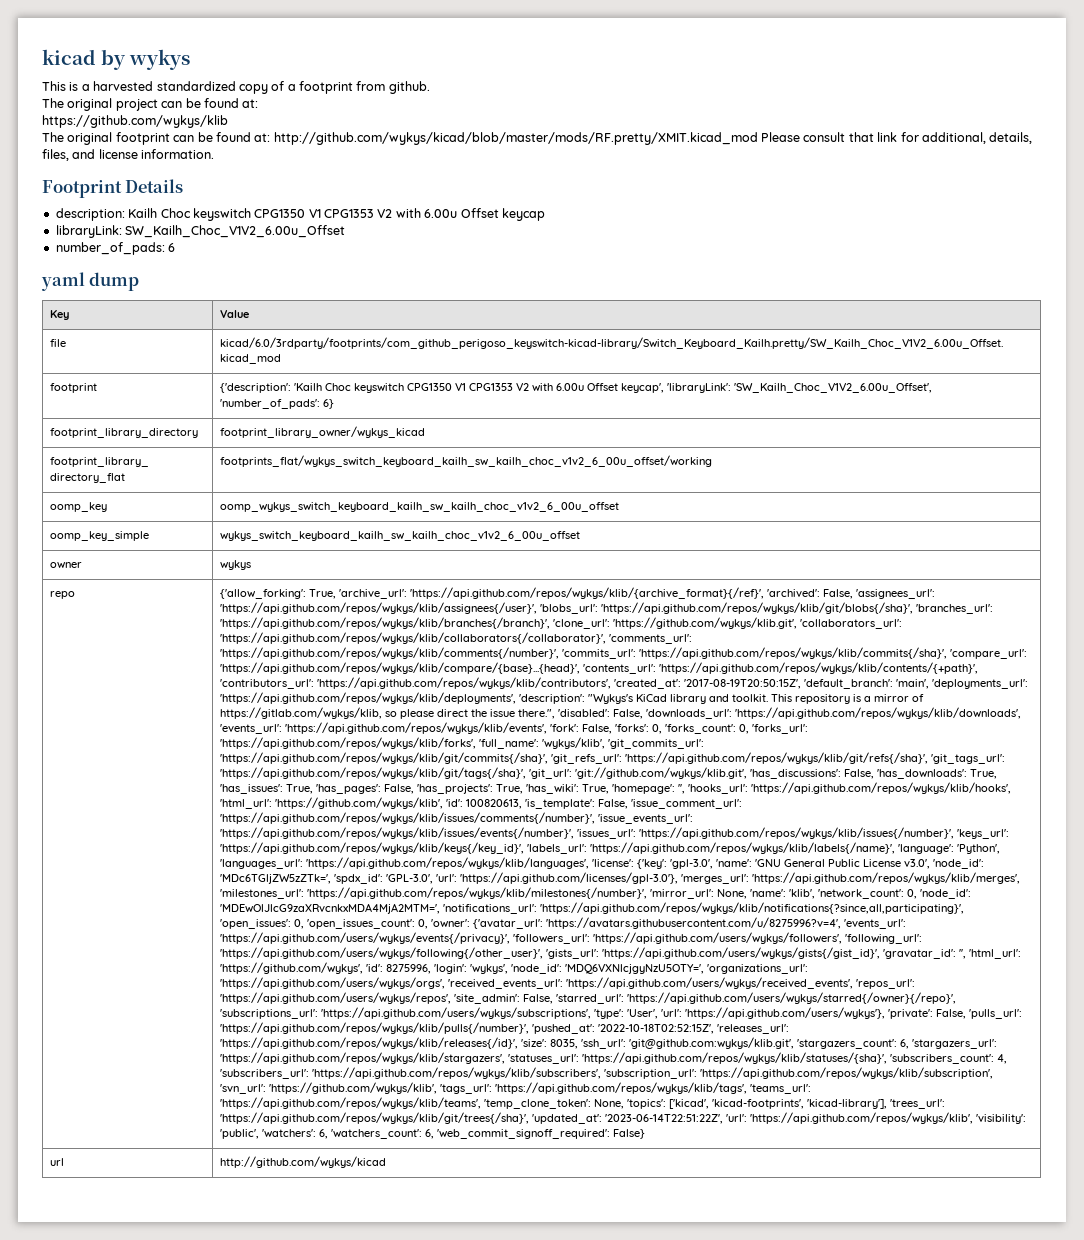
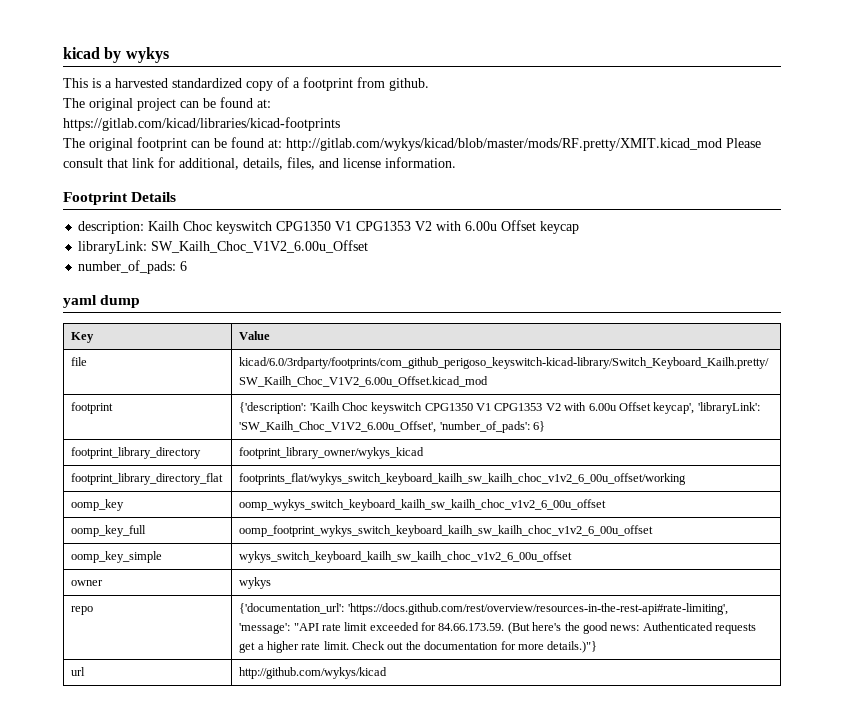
- https://github.com/wykys/klib
+ https://gitlab.com/kicad/libraries/kicad-footprints
- The original footprint can be found at: http://github.com/wykys/kicad/blob/master/mods/RF.pretty/XMIT.kicad_mod Please consult that link for additional, details, files, and license information.
+ The original footprint can be found at: http://gitlab.com/wykys/kicad/blob/master/mods/RF.pretty/XMIT.kicad_mod Please consult that link for additional, details, files, and license information.
+ oomp_key_full | oomp_footprint_wykys_switch_keyboard_kailh_sw_kailh_choc_v1v2_6_00u_offset
- {'allow_forking': True, 'archive_url': 'https://api.github.com/repos/wykys/klib/{archive_format}{/ref}', 'archived': False, 'assignees_url': 'https://api.github.com/repos/wykys/klib/assignees{/user}', 'blobs_url': 'https://api.github.com/repos/wykys/klib/git/blobs{/sha}', 'branches_url': 'https://api.github.com/repos/wykys/klib/branches{/branch}', 'clone_url': 'https://github.com/wykys/klib.git', 'collaborators_url': 'https://api.github.com/repos/wykys/klib/collaborators{/collaborator}', 'comments_url': 'https://api.github.com/repos/wykys/klib/comments{/number}', 'commits_url': 'https://api.github.com/repos/wykys/klib/commits{/sha}', 'compare_url': 'https://api.github.com/repos/wykys/klib/compare/{base}...{head}', 'contents_url': 'https://api.github.com/repos/wykys/klib/contents/{+path}', 'contributors_url': 'https://api.github.com/repos/wykys/klib/contributors', 'created_at': '2017-08-19T20:50:15Z', 'default_branch': 'main', 'deployments_url': 'https://api.github.com/repos/wykys/klib/deployments', 'description': "Wykys's KiCad library and toolkit. This repository is a mirror of https://gitlab.com/wykys/klib, so please direct the issue there.", 'disabled': False, 'downloads_url': 'https://api.github.com/repos/wykys/klib/downloads', 'events_url': 'https://api.github.com/repos/wykys/klib/events', 'fork': False, 'forks': 0, 'forks_count': 0, 'forks_url': 'https://api.github.com/repos/wykys/klib/forks', 'full_name': 'wykys/klib', 'git_commits_url': 'https://api.github.com/repos/wykys/klib/git/commits{/sha}', 'git_refs_url': 'https://api.github.com/repos/wykys/klib/git/refs{/sha}', 'git_tags_url': 'https://api.github.com/repos/wykys/klib/git/tags{/sha}', 'git_url': 'git://github.com/wykys/klib.git', 'has_discussions': False, 'has_downloads': True, 'has_issues': True, 'has_pages': False, 'has_projects': True, 'has_wiki': True, 'homepage': '', 'hooks_url': 'https://api.github.com/repos/wykys/klib/hooks', 'html_url': 'https://github.com/wykys/klib', 'id': 100820613, 'is_template': False, 'issue_comment_url': 'https://api.github.com/repos/wykys/klib/issues/comments{/number}', 'issue_events_url': 'https://api.github.com/repos/wykys/klib/issues/events{/number}', 'issues_url': 'https://api.github.com/repos/wykys/klib/issues{/number}', 'keys_url': 'https://api.github.com/repos/wykys/klib/keys{/key_id}', 'labels_url': 'https://api.github.com/repos/wykys/klib/labels{/name}', 'language': 'Python', 'languages_url': 'https://api.github.com/repos/wykys/klib/languages', 'license': {'key': 'gpl-3.0', 'name': 'GNU General Public License v3.0', 'node_id': 'MDc6TGljZW5zZTk=', 'spdx_id': 'GPL-3.0', 'url': 'https://api.github.com/licenses/gpl-3.0'}, 'merges_url': 'https://api.github.com/repos/wykys/klib/merges', 'milestones_url': 'https://api.github.com/repos/wykys/klib/milestones{/number}', 'mirror_url': None, 'name': 'klib', 'network_count': 0, 'node_id': 'MDEwOlJlcG9zaXRvcnkxMDA4MjA2MTM=', 'notifications_url': 'https://api.github.com/repos/wykys/klib/notifications{?since,all,participating}', 'open_issues': 0, 'open_issues_count': 0, 'owner': {'avatar_url': 'https://avatars.githubusercontent.com/u/8275996?v=4', 'events_url': 'https://api.github.com/users/wykys/events{/privacy}', 'followers_url': 'https://api.github.com/users/wykys/followers', 'following_url': 'https://api.github.com/users/wykys/following{/other_user}', 'gists_url': 'https://api.github.com/users/wykys/gists{/gist_id}', 'gravatar_id': '', 'html_url': 'https://github.com/wykys', 'id': 8275996, 'login': 'wykys', 'node_id': 'MDQ6VXNlcjgyNzU5OTY=', 'organizations_url': 'https://api.github.com/users/wykys/orgs', 'received_events_url': 'https://api.github.com/users/wykys/received_events', 'repos_url': 'https://api.github.com/users/wykys/repos', 'site_admin': False, 'starred_url': 'https://api.github.com/users/wykys/starred{/owner}{/repo}', 'subscriptions_url': 'https://api.github.com/users/wykys/subscriptions', 'type': 'User', 'url': 'https://api.github.com/users/wykys'}, 'private': False, 'pulls_url': 'https://api.github.com/repos/wykys/klib/pulls{/number}', 'pushed_at': '2022-10-18T02:52:15Z', 'releases_url': 'https://api.github.com/repos/wykys/klib/releases{/id}', 'size': 8035, 'ssh_url': 'git@github.com:wykys/klib.git', 'stargazers_count': 6, 'stargazers_url': 'https://api.github.com/repos/wykys/klib/stargazers', 'statuses_url': 'https://api.github.com/repos/wykys/klib/statuses/{sha}', 'subscribers_count': 4, 'subscribers_url': 'https://api.github.com/repos/wykys/klib/subscribers', 'subscription_url': 'https://api.github.com/repos/wykys/klib/subscription', 'svn_url': 'https://github.com/wykys/klib', 'tags_url': 'https://api.github.com/repos/wykys/klib/tags', 'teams_url': 'https://api.github.com/repos/wykys/klib/teams', 'temp_clone_token': None, 'topics': ['kicad', 'kicad-footprints', 'kicad-library'], 'trees_url': 'https://api.github.com/repos/wykys/klib/git/trees{/sha}', 'updated_at': '2023-06-14T22:51:22Z', 'url': 'https://api.github.com/repos/wykys/klib', 'visibility': 'public', 'watchers': 6, 'watchers_count': 6, 'web_commit_signoff_required': False}
+ {'documentation_url': 'https://docs.github.com/rest/overview/resources-in-the-rest-api#rate-limiting', 'message': "API rate limit exceeded for 84.66.173.59. (But here's the good news: Authenticated requests get a higher rate limit. Check out the documentation for more details.)"}

